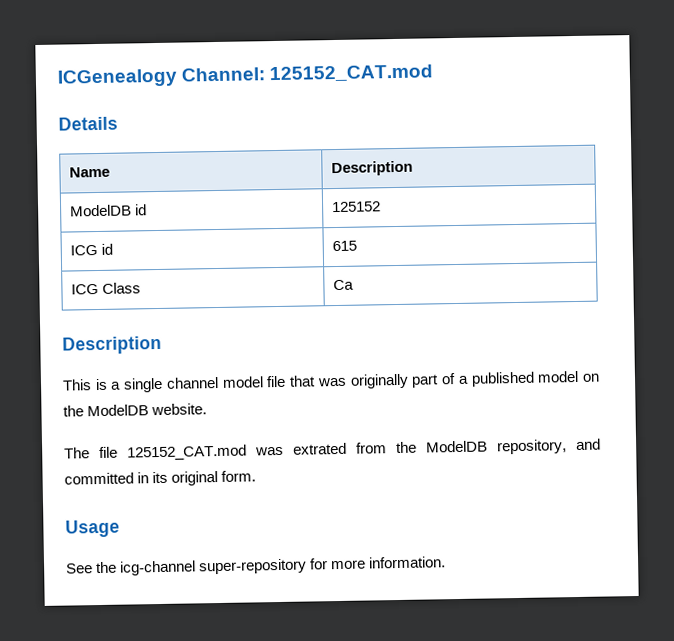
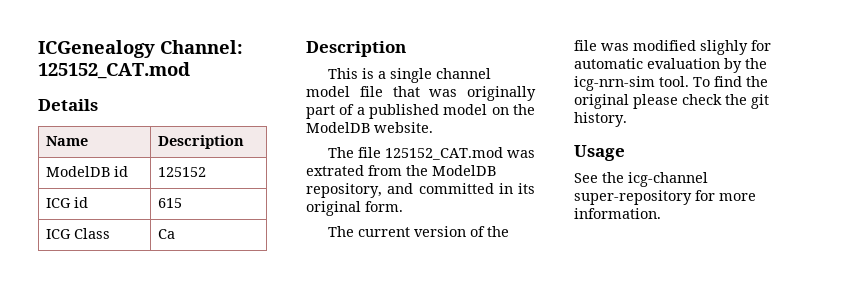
+ The current version of the file was modified slighly for automatic evaluation by the icg-nrn-sim tool. To find the original please check the git history.

